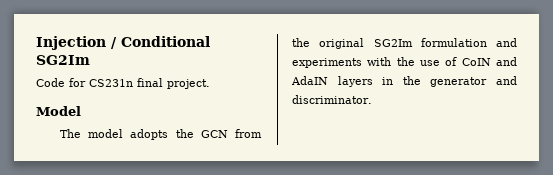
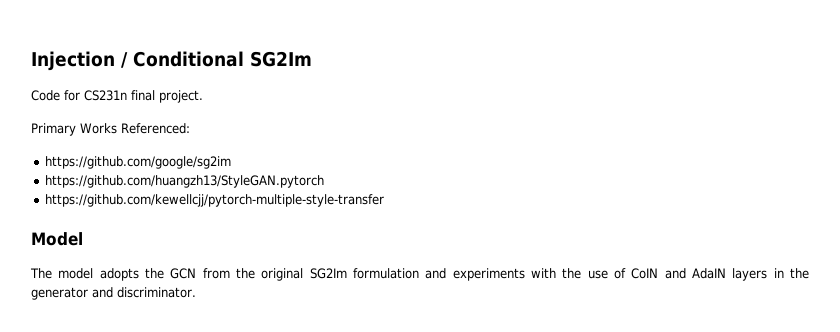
+ Primary Works Referenced:
+ https://github.com/google/sg2im
+ https://github.com/huangzh13/StyleGAN.pytorch
+ https://github.com/kewellcjj/pytorch-multiple-style-transfer

